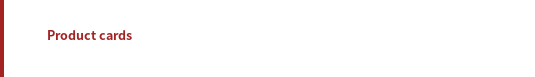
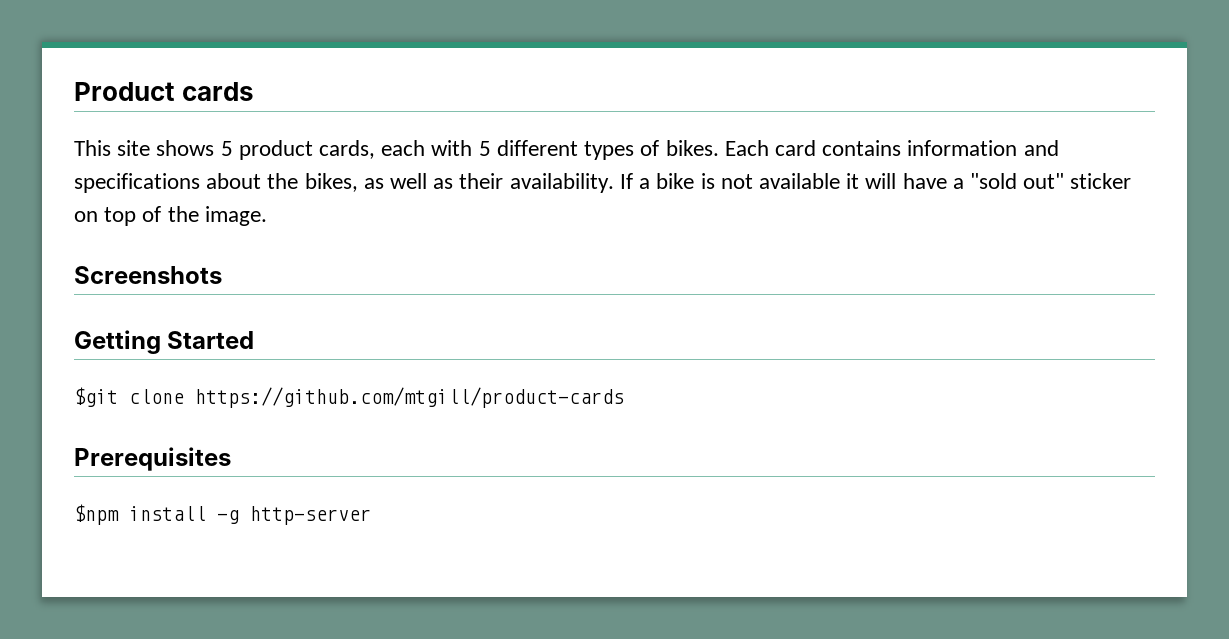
+ This site shows 5 product cards, each with 5 different types of bikes. Each card contains information and specifications about the bikes, as well as their availability. If a bike is not available it will have a "sold out" sticker on top of the image.
+ Screenshots
+ Getting Started
+ $git clone https://github.com/mtgill/product-cards
+ Prerequisites
+ $npm install -g http-server

